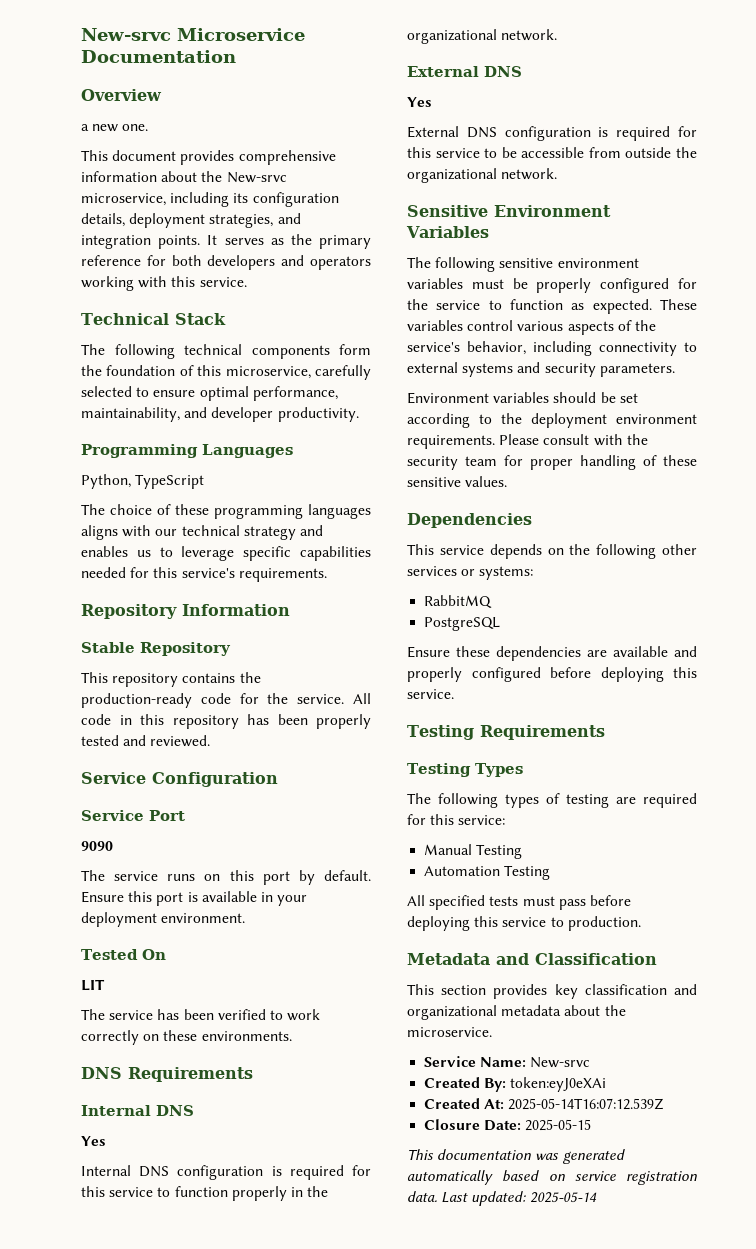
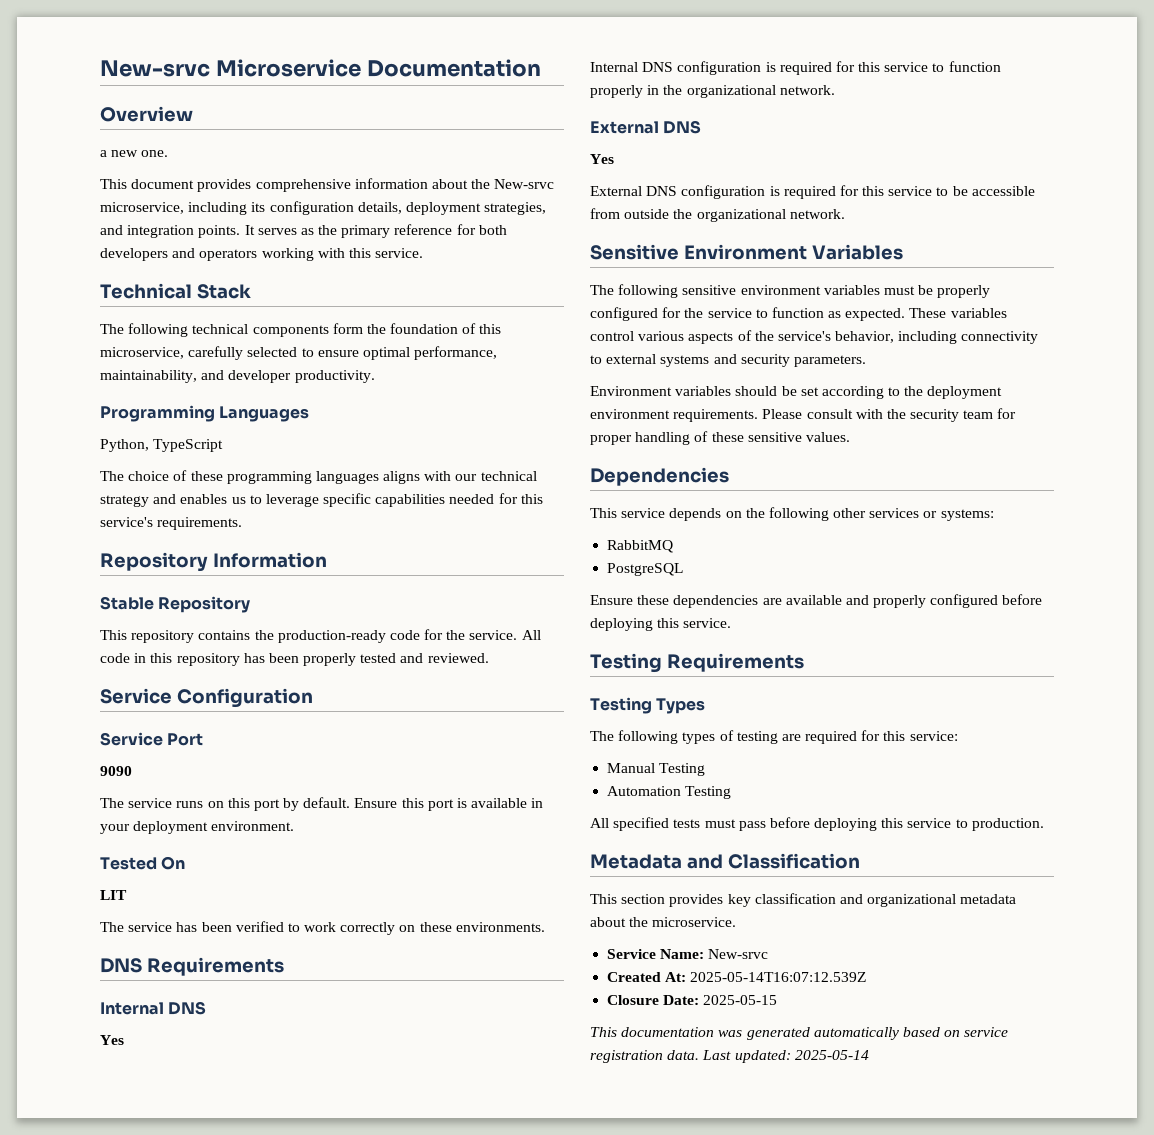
- Created By: token:eyJ0eXAi

